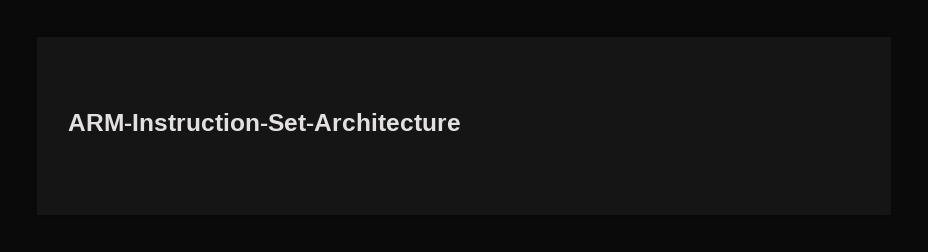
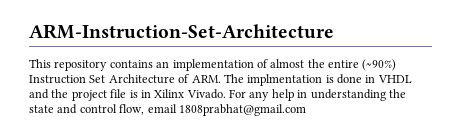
+ This repository contains an implementation of almost the entire (~90%) Instruction Set Architecture of ARM. The implmentation is done in VHDL and the project file is in Xilinx Vivado. For any help in understanding the state and control flow, email 1808prabhat@gmail.com

